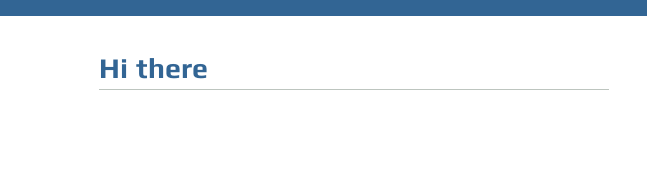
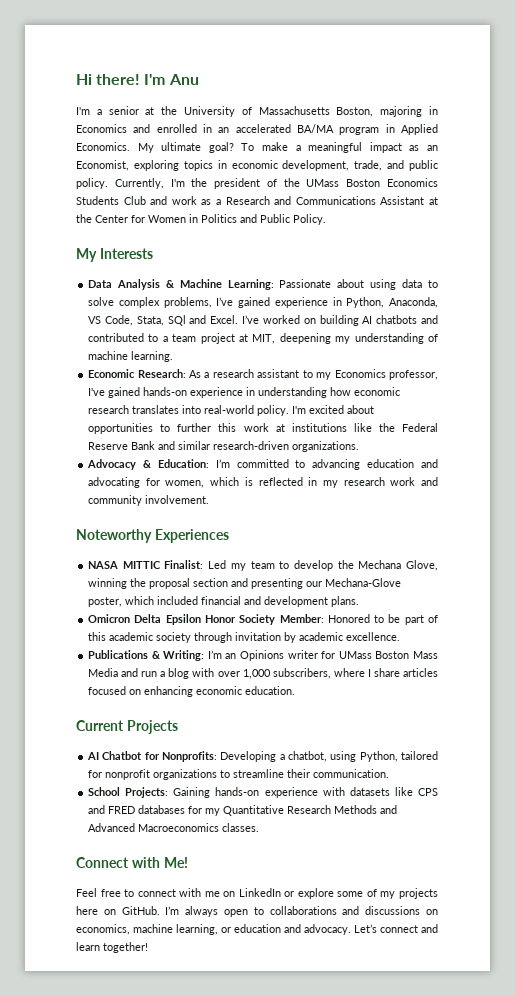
- Hi there
+ Hi there! I'm Anu
+ I'm a senior at the University of Massachusetts Boston, majoring in Economics and enrolled in an accelerated BA/MA program in Applied Economics. My ultimate goal? To make a meaningful impact as an Economist, exploring topics in economic development, trade, and public policy. Currently, I'm the president of the UMass Boston Economics Students Club and work as a Research and Communications Assistant at the Center for Women in Politics and Public Policy.
+ My Interests
+ Data Analysis & Machine Learning: Passionate about using data to solve complex problems, I’ve gained experience in Python, Anaconda, VS Code, Stata, SQl and Excel. I’ve worked on building AI chatbots and contributed to a team project at MIT, deepening my understanding of machine learning.
+ Economic Research: As a research assistant to my Economics professor, I've gained hands-on experience in understanding how economic research translates into real-world policy. I'm excited about opportunities to further this work at institutions like the Federal Reserve Bank and similar research-driven organizations.
+ Advocacy & Education: I’m committed to advancing education and advocating for women, which is reflected in my research work and community involvement.
+ Noteworthy Experiences
+ NASA MITTIC Finalist: Led my team to develop the Mechana Glove, winning the proposal section and presenting our Mechana-Glove poster, which included financial and development plans.
+ Omicron Delta Epsilon Honor Society Member: Honored to be part of this academic society through invitation by academic excellence.
+ Publications & Writing: I’m an Opinions writer for UMass Boston Mass Media and run a blog with over 1,000 subscribers, where I share articles focused on enhancing economic education.
+ Current Projects
+ AI Chatbot for Nonprofits: Developing a chatbot, using Python, tailored for nonprofit organizations to streamline their communication.
+ School Projects: Gaining hands-on experience with datasets like CPS and FRED databases for my Quantitative Research Methods and Advanced Macroeconomics classes.
+ Connect with Me!
+ Feel free to connect with me on LinkedIn or explore some of my projects here on GitHub. I’m always open to collaborations and discussions on economics, machine learning, or education and advocacy. Let’s connect and learn together!

